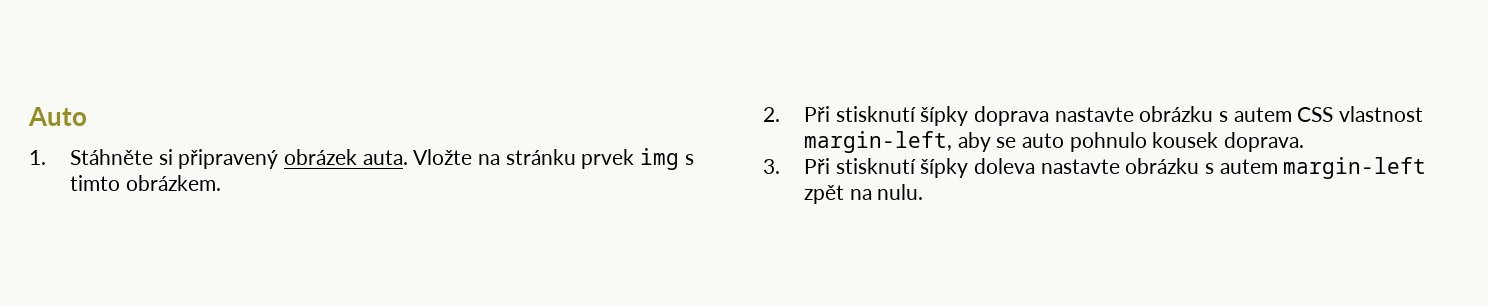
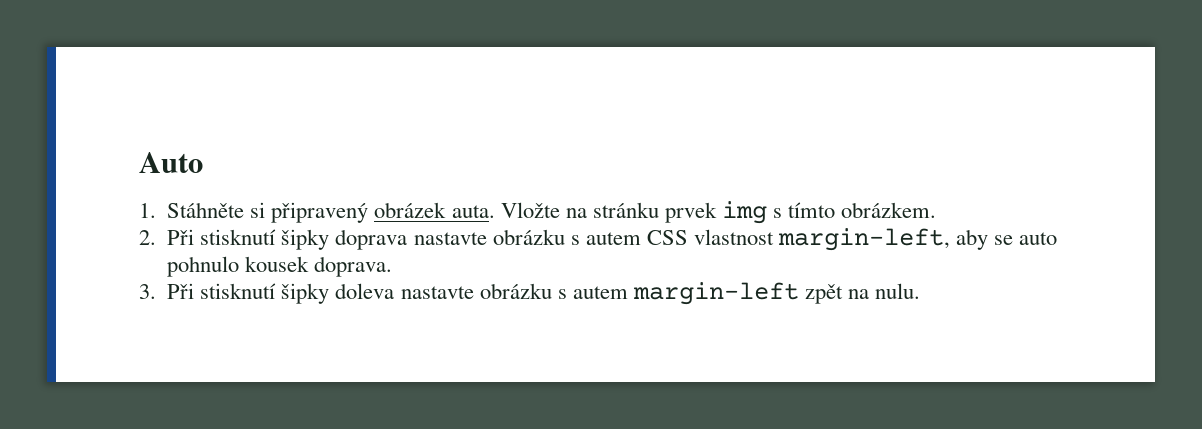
- Vložte na stránku prvek img s timto obrázkem.
+ Vložte na stránku prvek img s tímto obrázkem.
- 2. Při stisknutí šípky doprava nastavte obrázku s autem CSS vlastnost margin-left, aby se auto pohnulo kousek doprava.
+ 2. Při stisknutí šipky doprava nastavte obrázku s autem CSS vlastnost margin-left, aby se auto pohnulo kousek doprava.
- 3. Při stisknutí šípky doleva nastavte obrázku s autem margin-left zpět na nulu.
+ 3. Při stisknutí šipky doleva nastavte obrázku s autem margin-left zpět na nulu.

